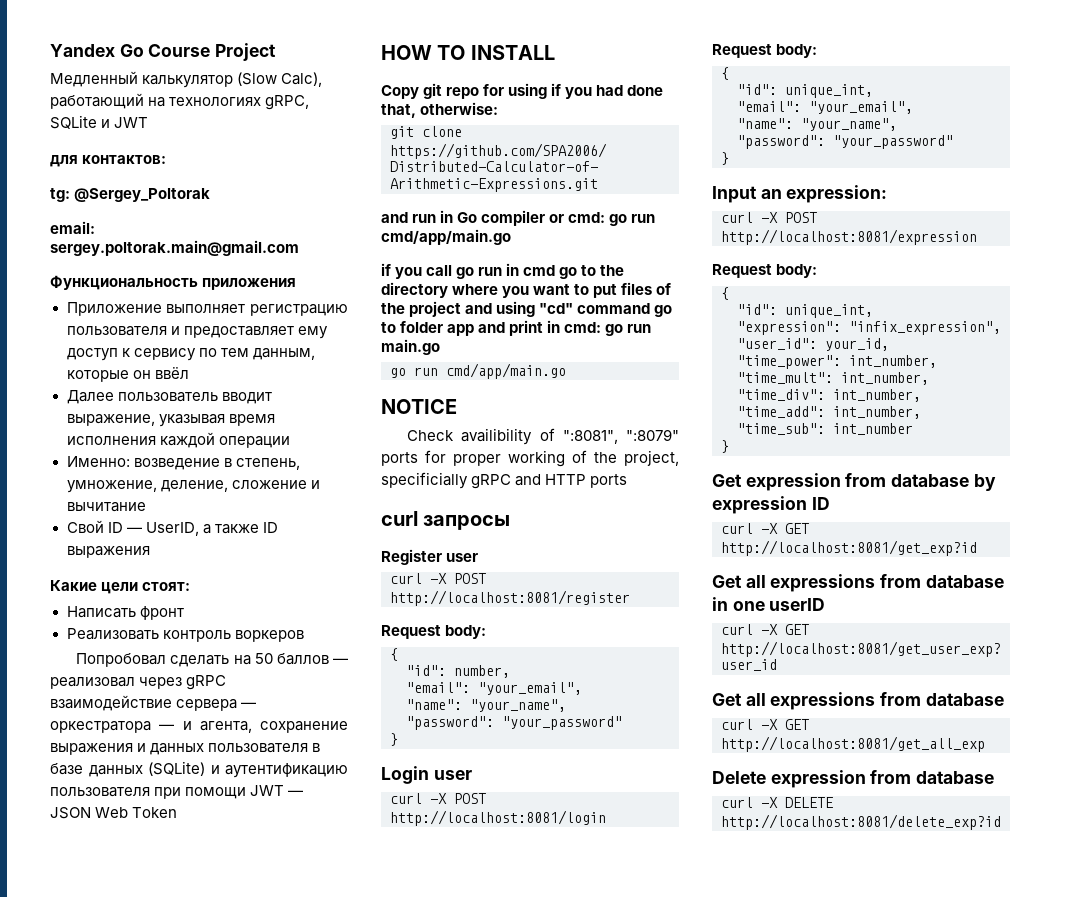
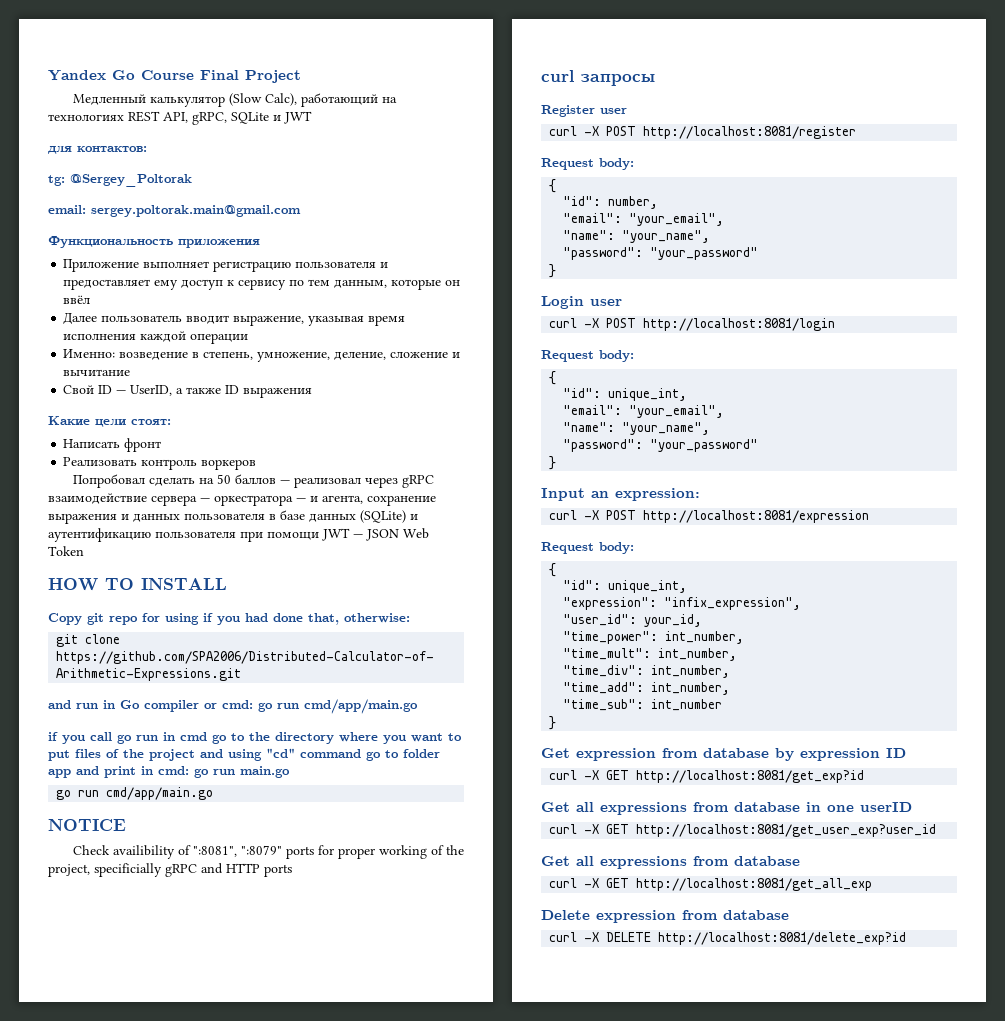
- Yandex Go Course Project
+ Yandex Go Course Final Project
- Медленный калькулятор (Slow Calc), работающий на технологиях gRPC, SQLite и JWT
+ Медленный калькулятор (Slow Calc), работающий на технологиях REST API, gRPC, SQLite и JWT

